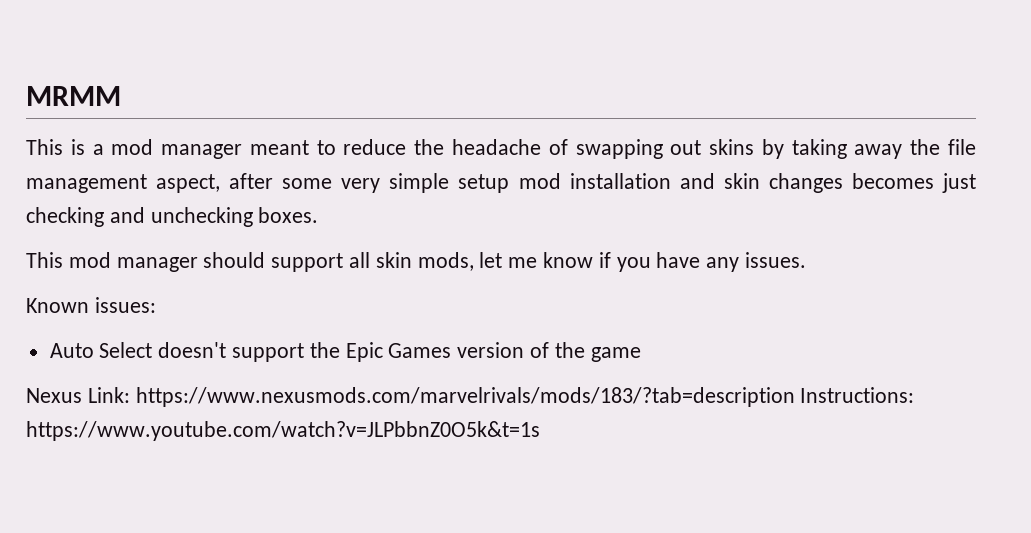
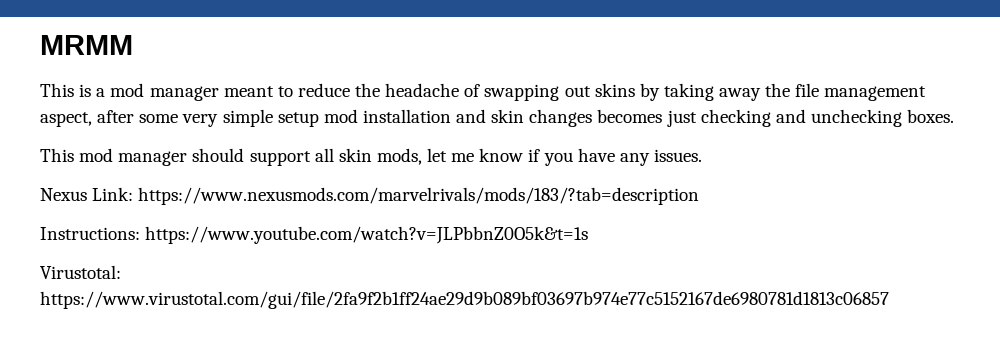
- Known issues:
- Auto Select doesn't support the Epic Games version of the game
- Nexus Link: https://www.nexusmods.com/marvelrivals/mods/183/?tab=description Instructions: https://www.youtube.com/watch?v=JLPbbnZ0O5k&t=1s
+ Nexus Link: https://www.nexusmods.com/marvelrivals/mods/183/?tab=description
+ Instructions: https://www.youtube.com/watch?v=JLPbbnZ0O5k&t=1s
+ Virustotal: https://www.virustotal.com/gui/file/2fa9f2b1ff24ae29d9b089bf03697b974e77c5152167de6980781d1813c06857

